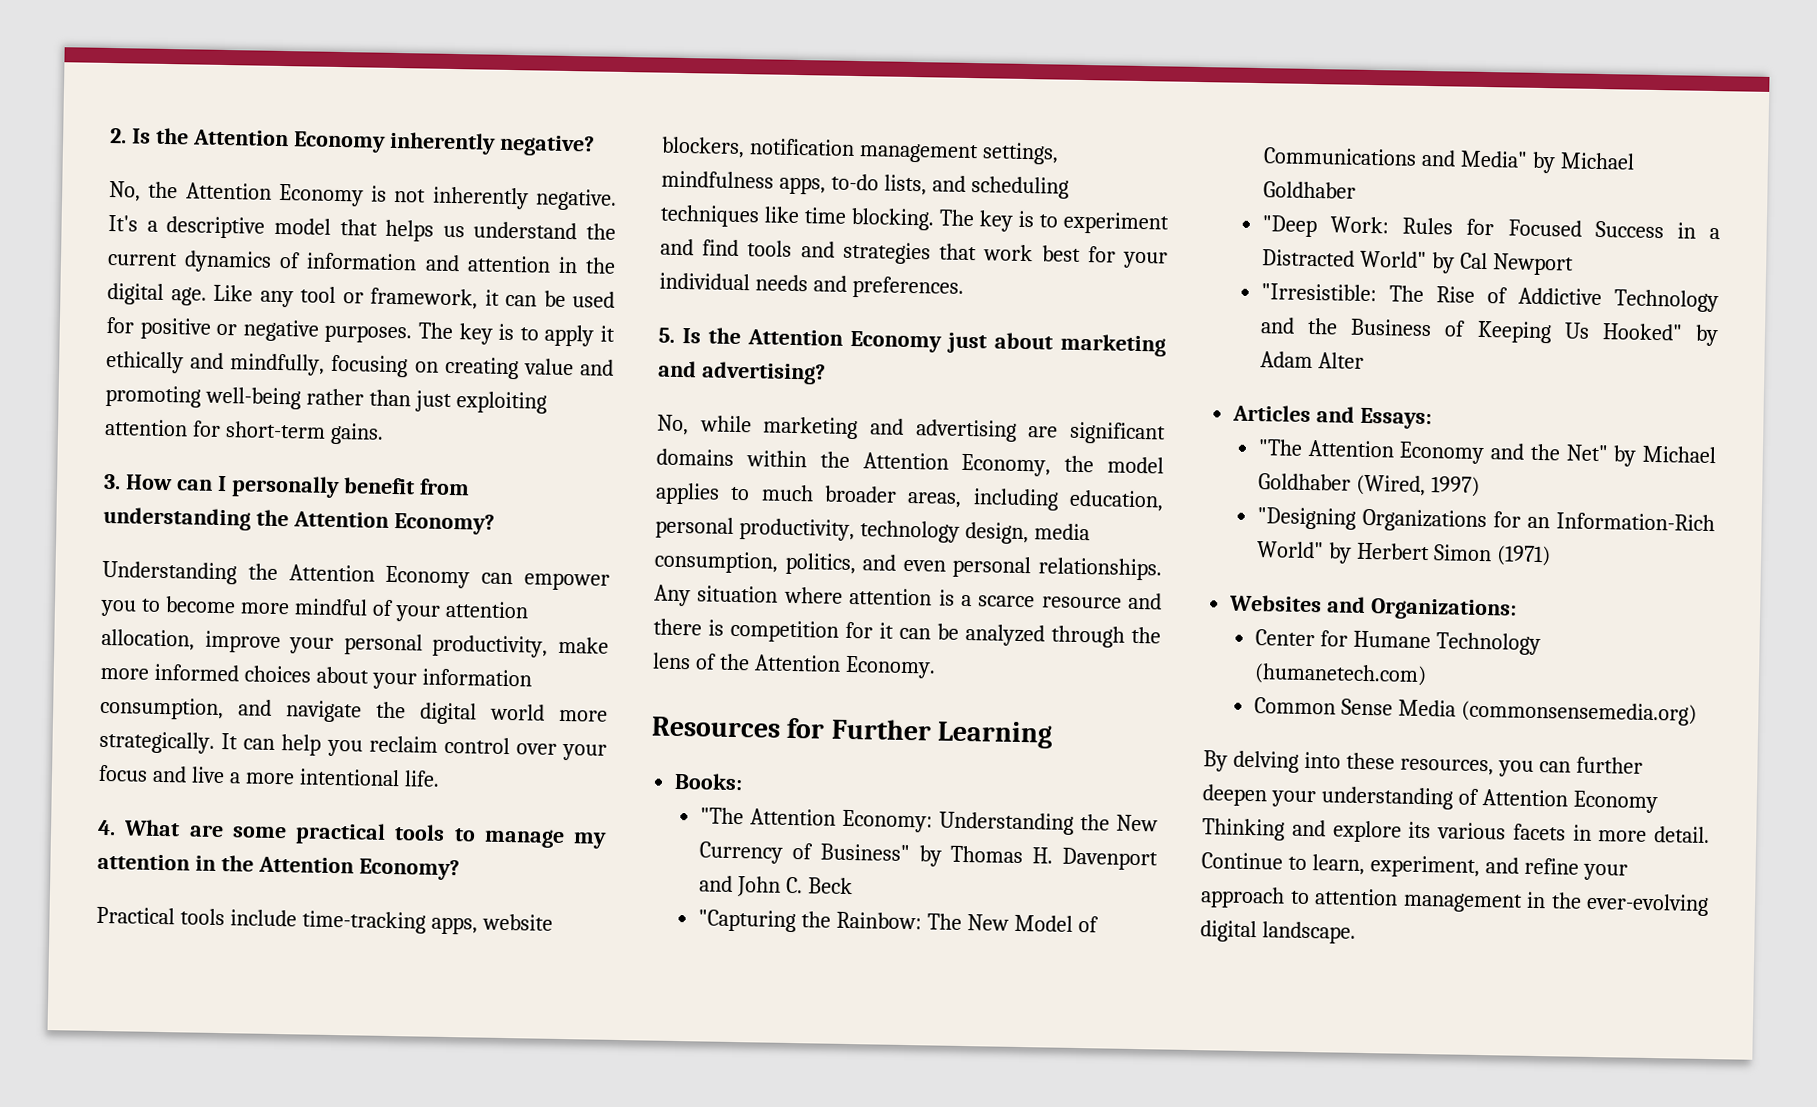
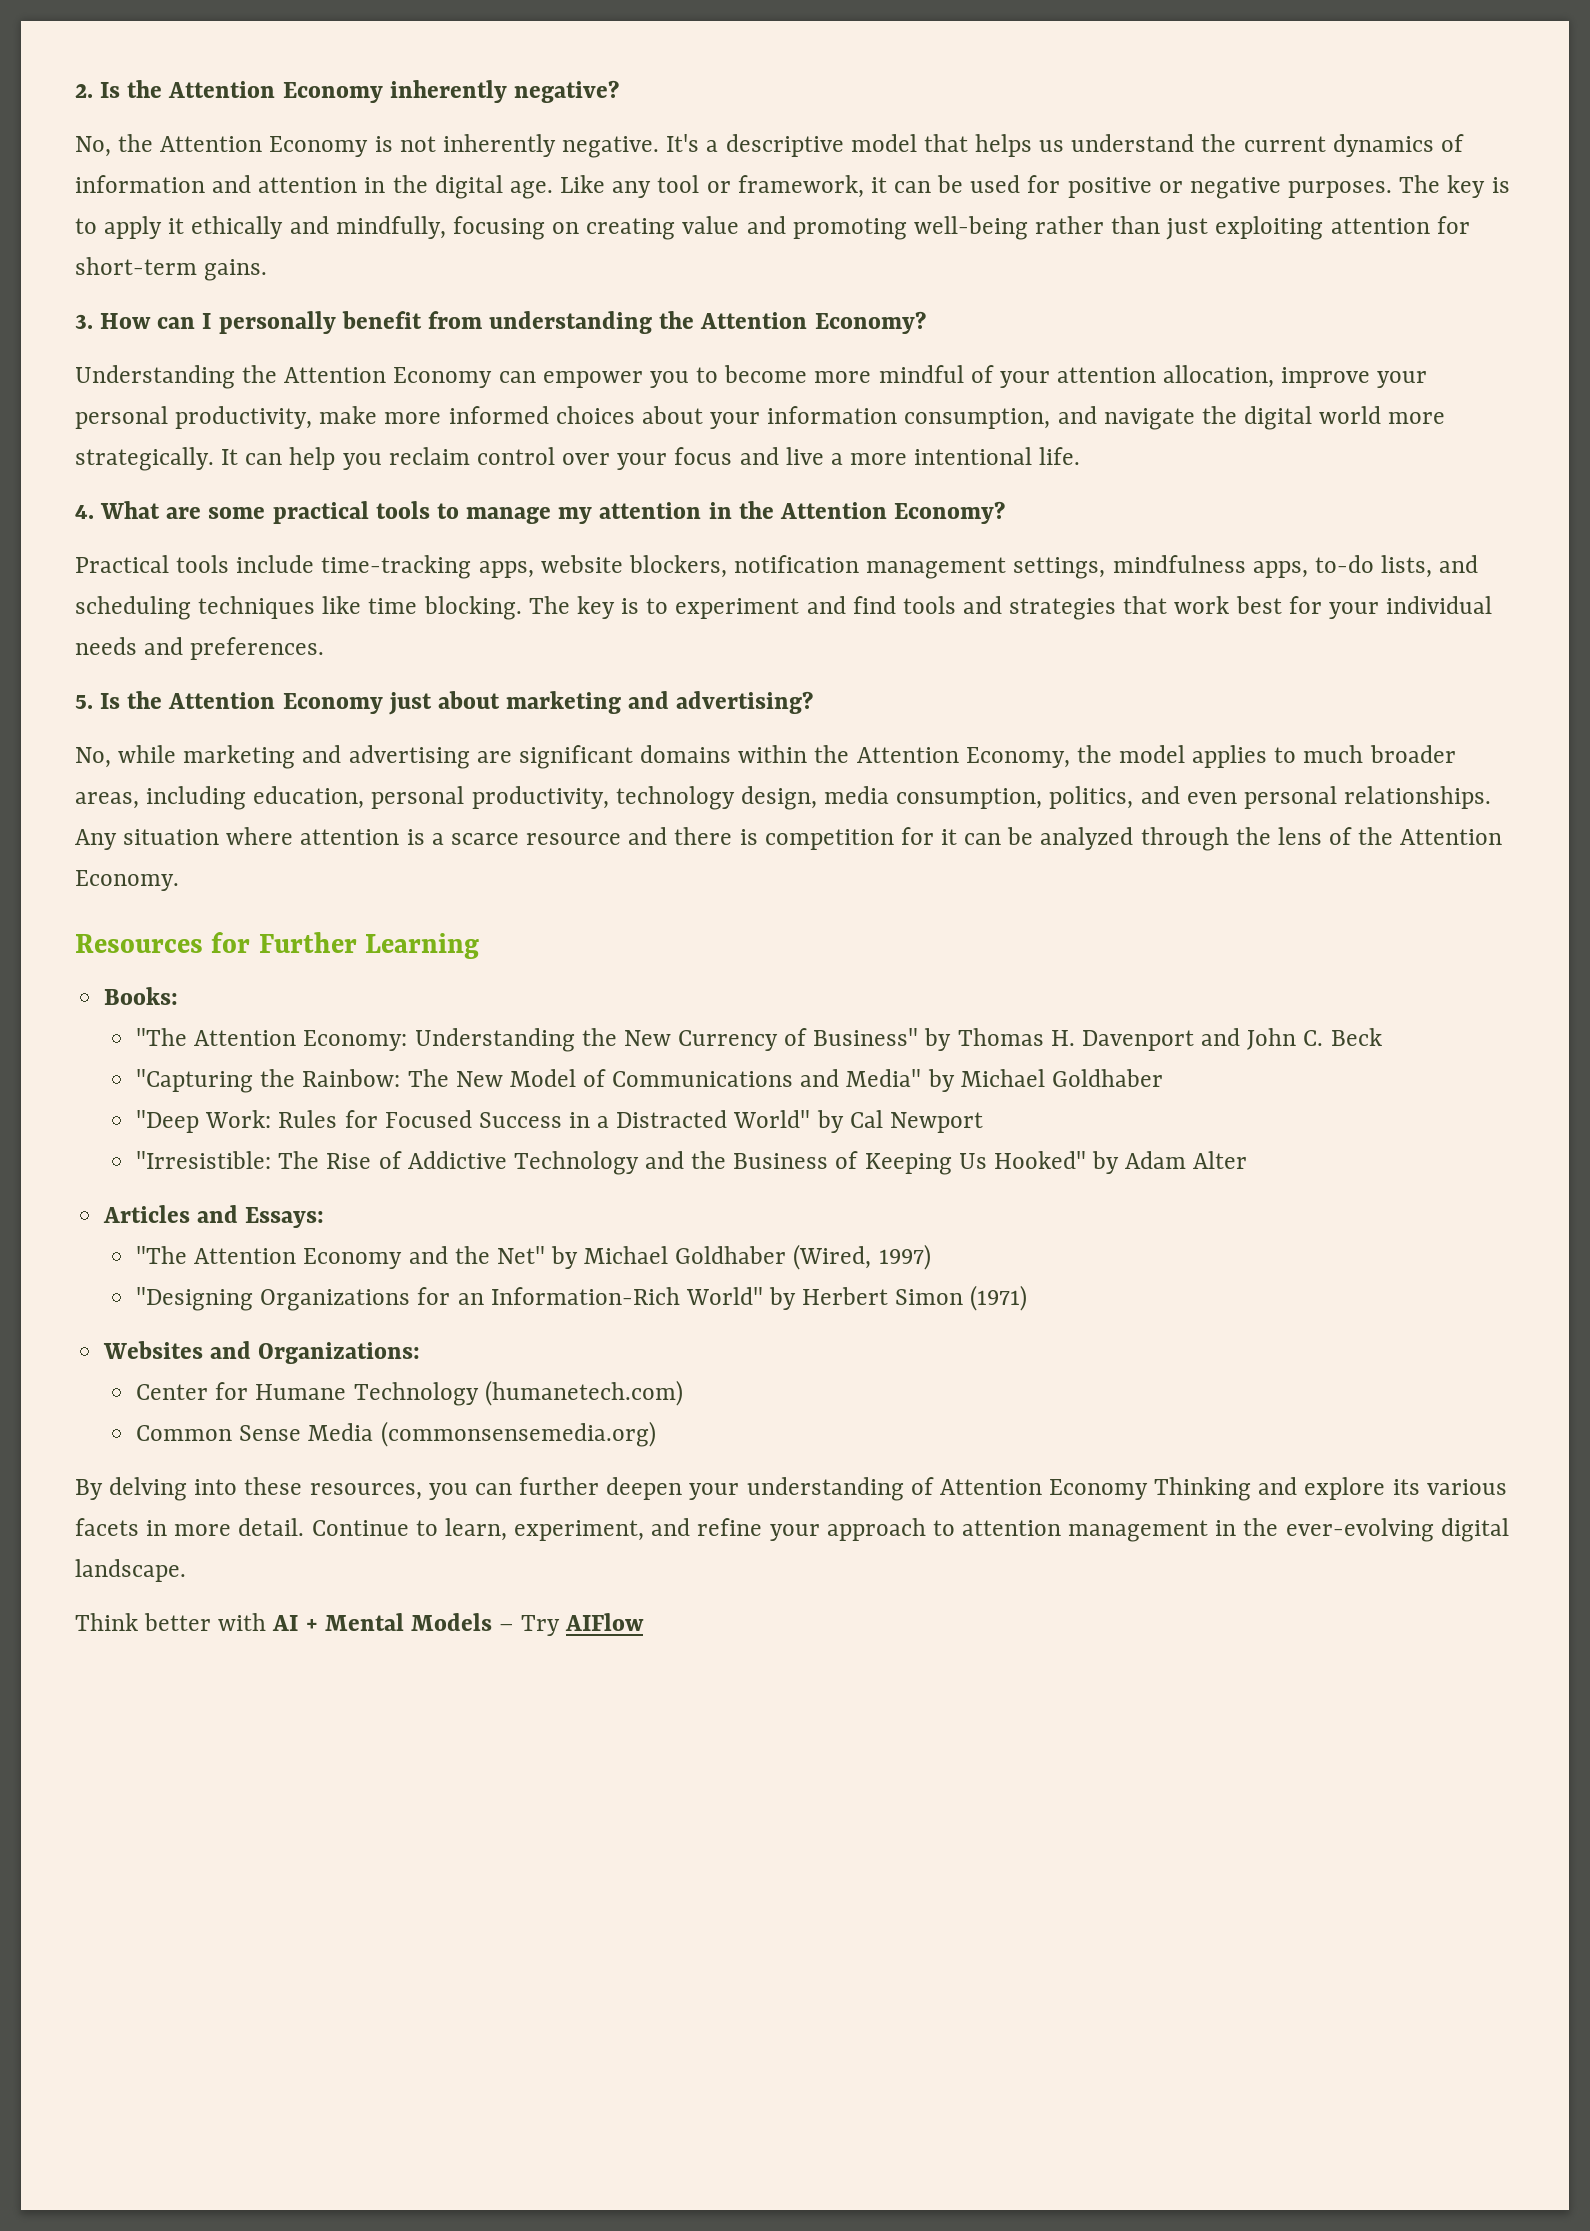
+ Think better with AI + Mental Models – Try AIFlow

